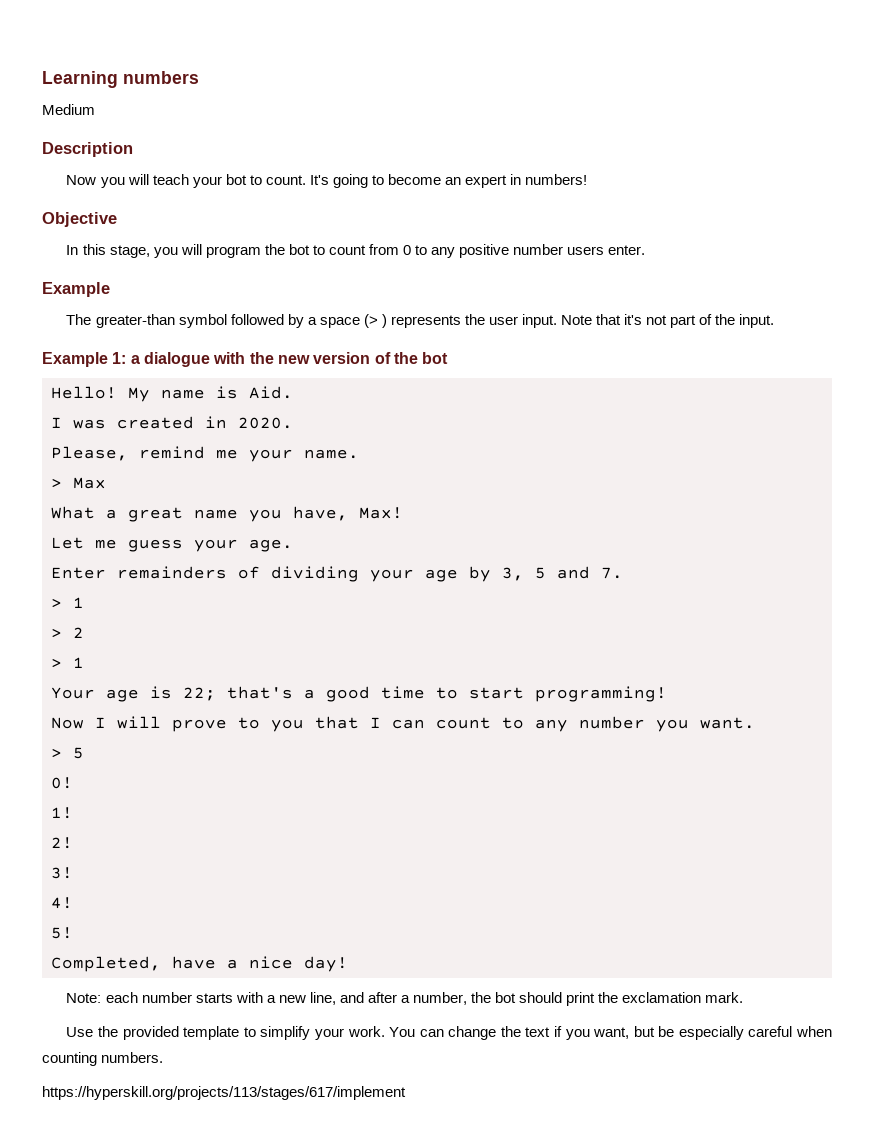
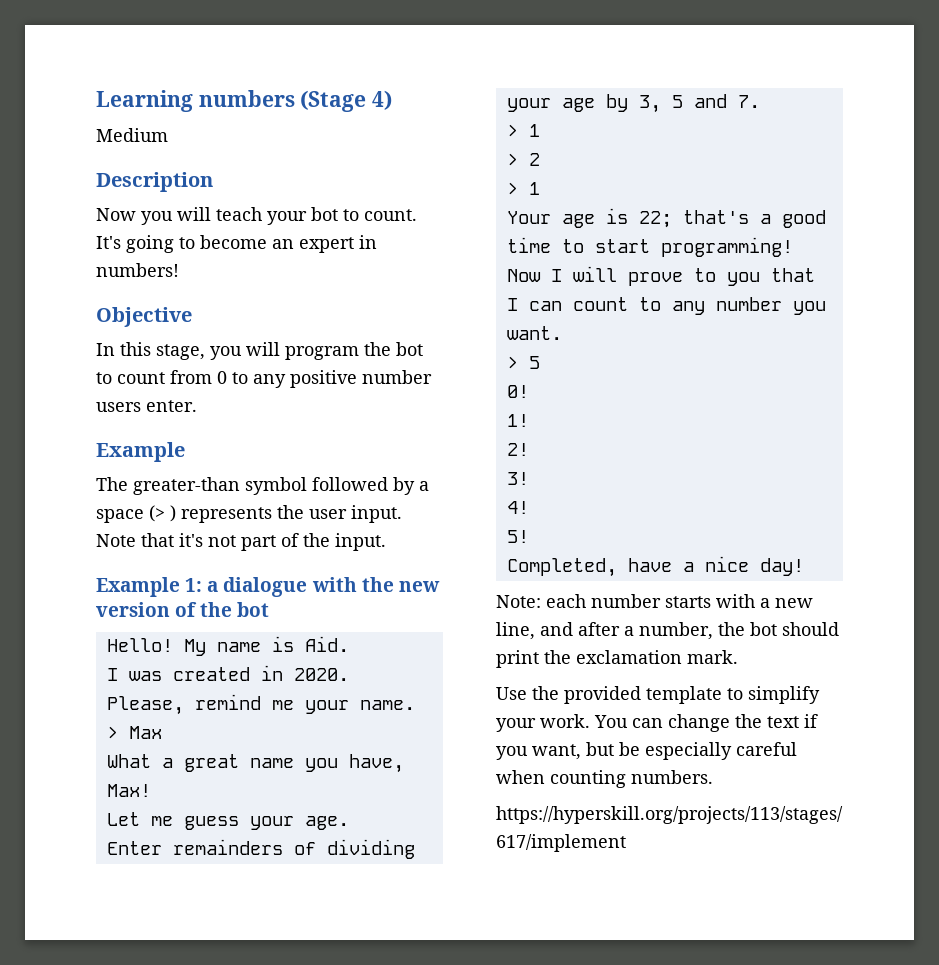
- Learning numbers
+ Learning numbers (Stage 4)

